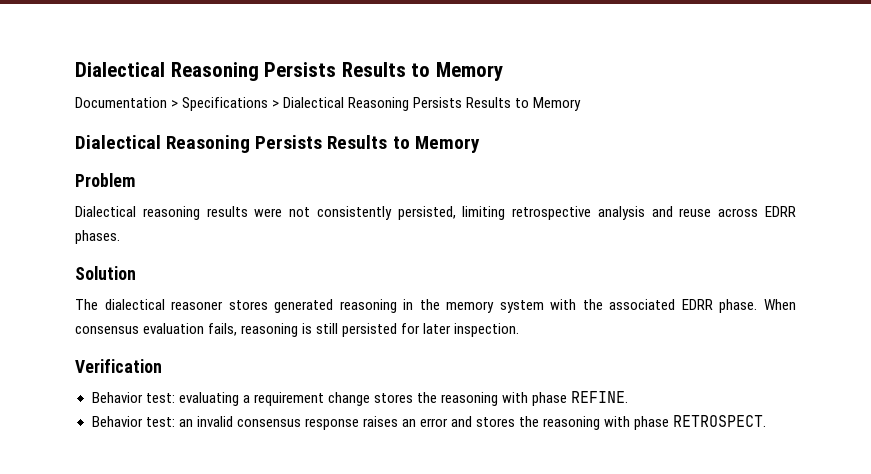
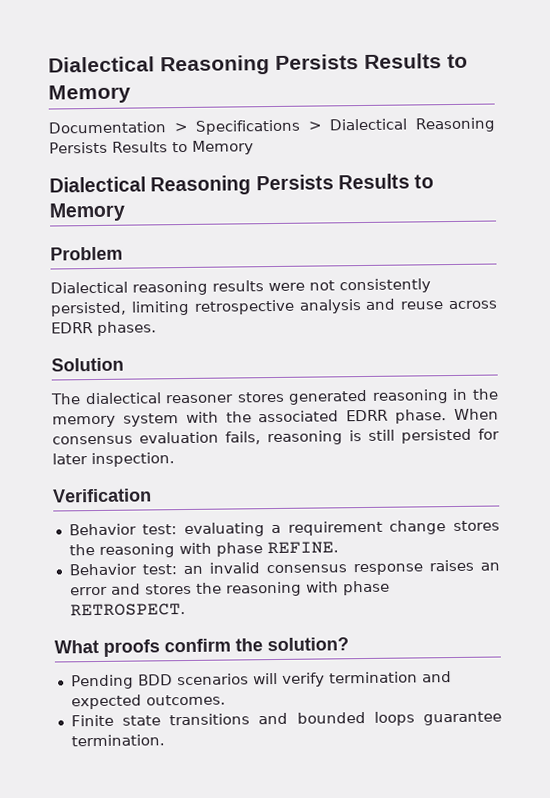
+ What proofs confirm the solution?
+ Pending BDD scenarios will verify termination and expected outcomes.
+ Finite state transitions and bounded loops guarantee termination.

